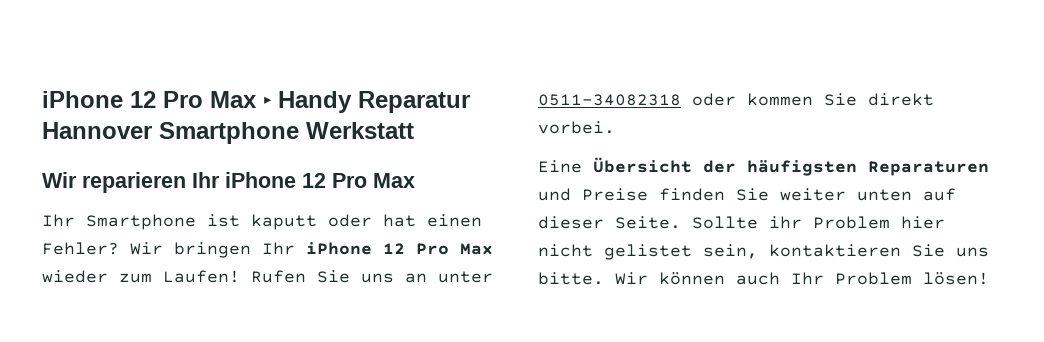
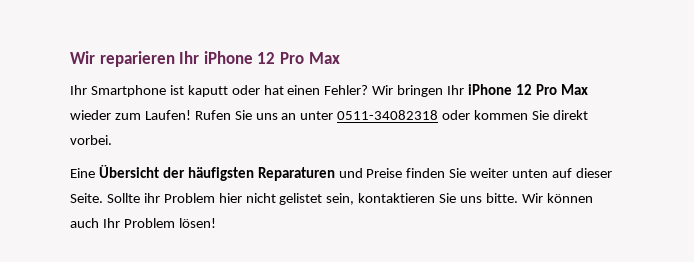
- iPhone 12 Pro Max ‣ Handy Reparatur Hannover Smartphone Werkstatt

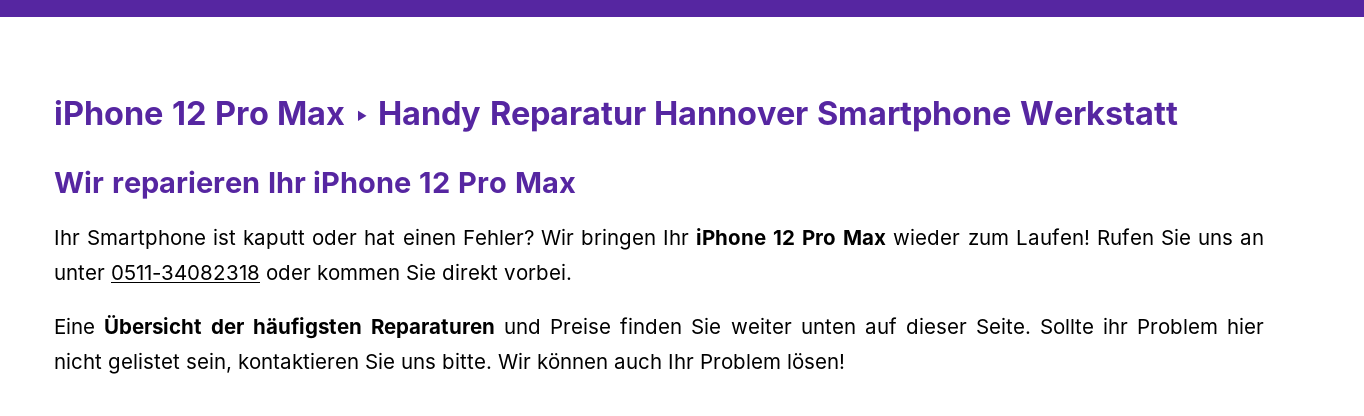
+ iPhone 12 Pro Max ‣ Handy Reparatur Hannover Smartphone Werkstatt

